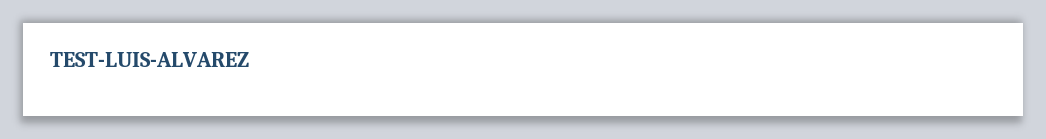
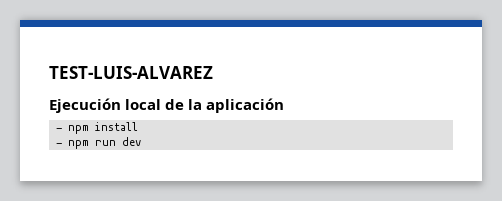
+ Ejecución local de la aplicación
+ - npm install
+ - npm run dev

